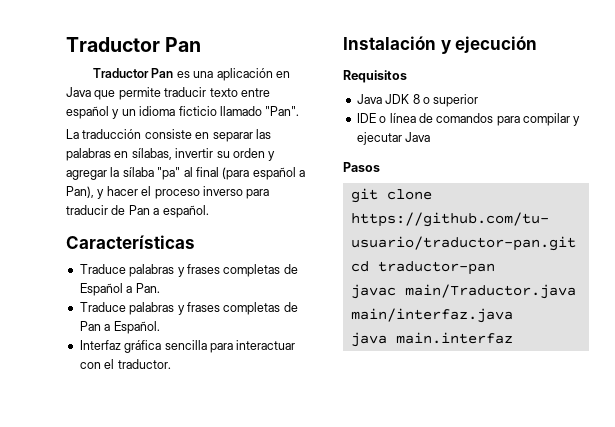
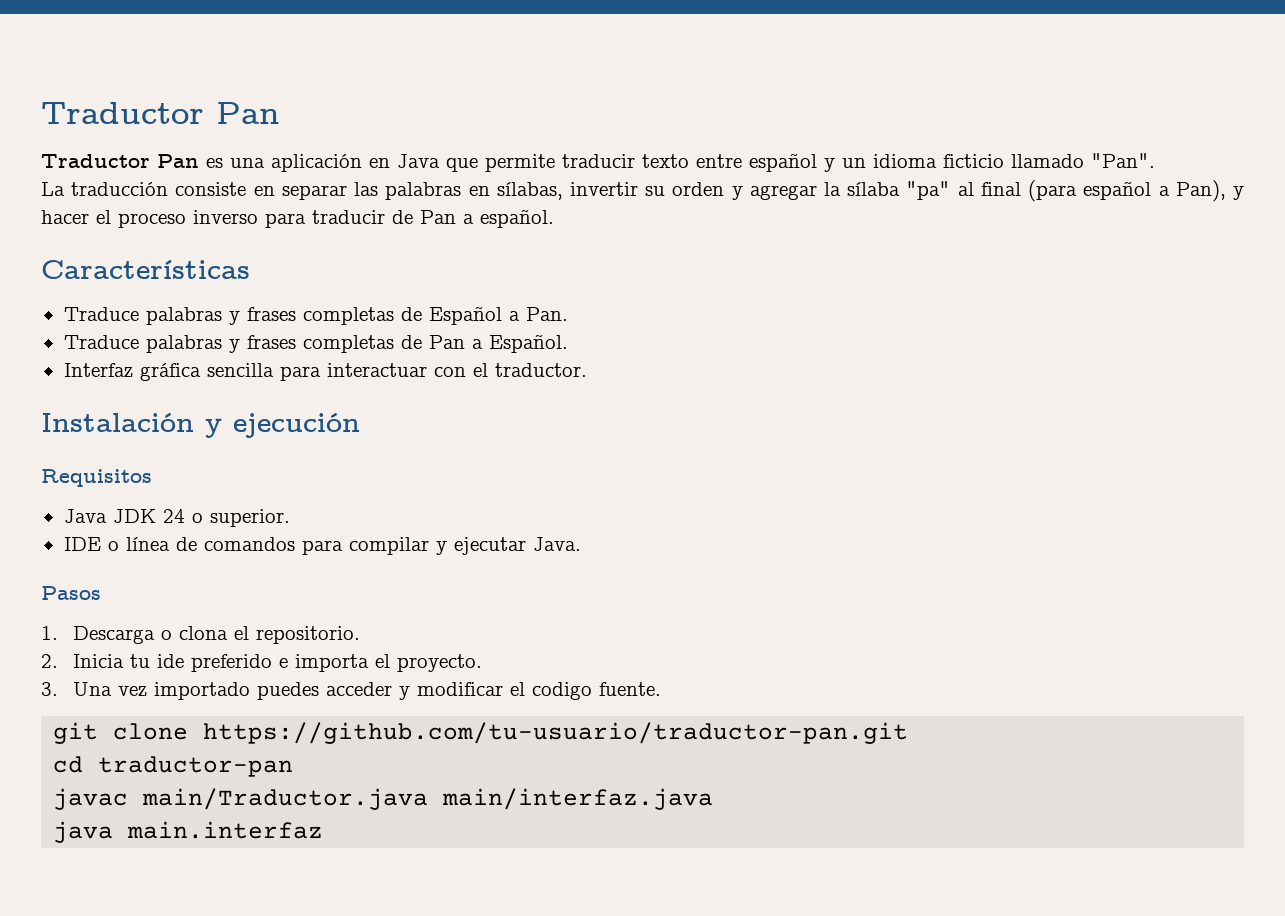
- Java JDK 8 o superior
+ Java JDK 24 o superior.
- IDE o línea de comandos para compilar y ejecutar Java
+ IDE o línea de comandos para compilar y ejecutar Java.
+ 1. Descarga o clona el repositorio.
+ 2. Inicia tu ide preferido e importa el proyecto.
+ 3. Una vez importado puedes acceder y modificar el codigo fuente.

